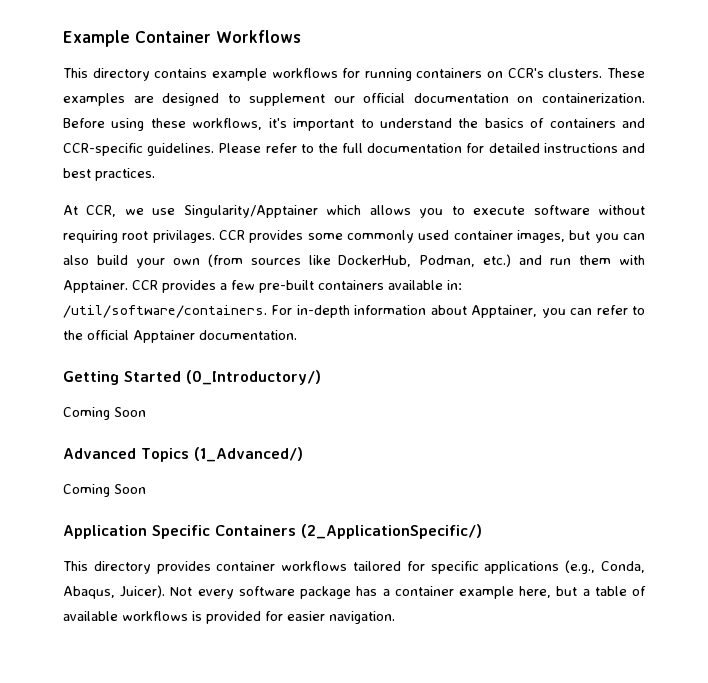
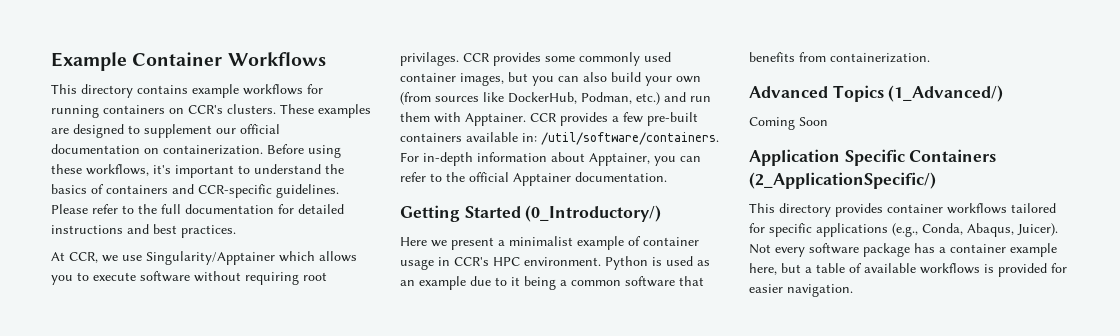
  Getting Started (0_Introductory/)
- Coming Soon
+ Here we present a minimalist example of container usage in CCR's HPC environment. Python is used as an example due to it being a common software that benefits from containerization.

